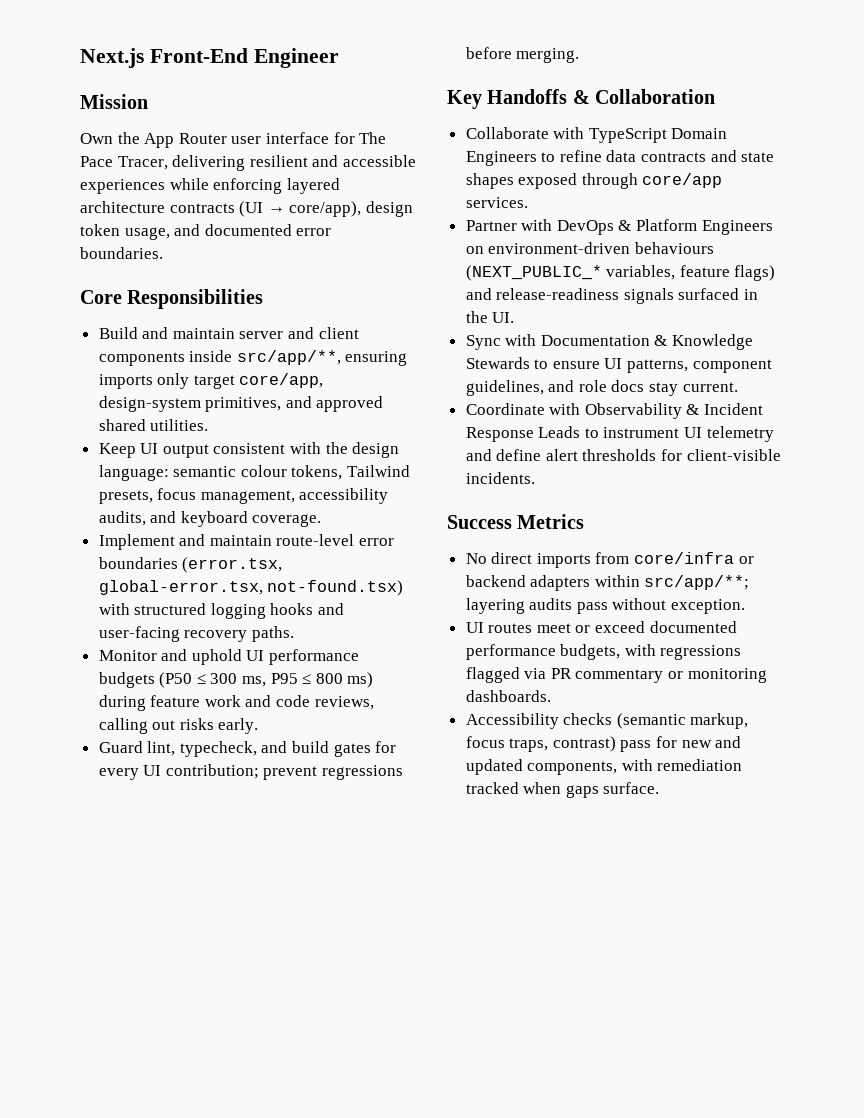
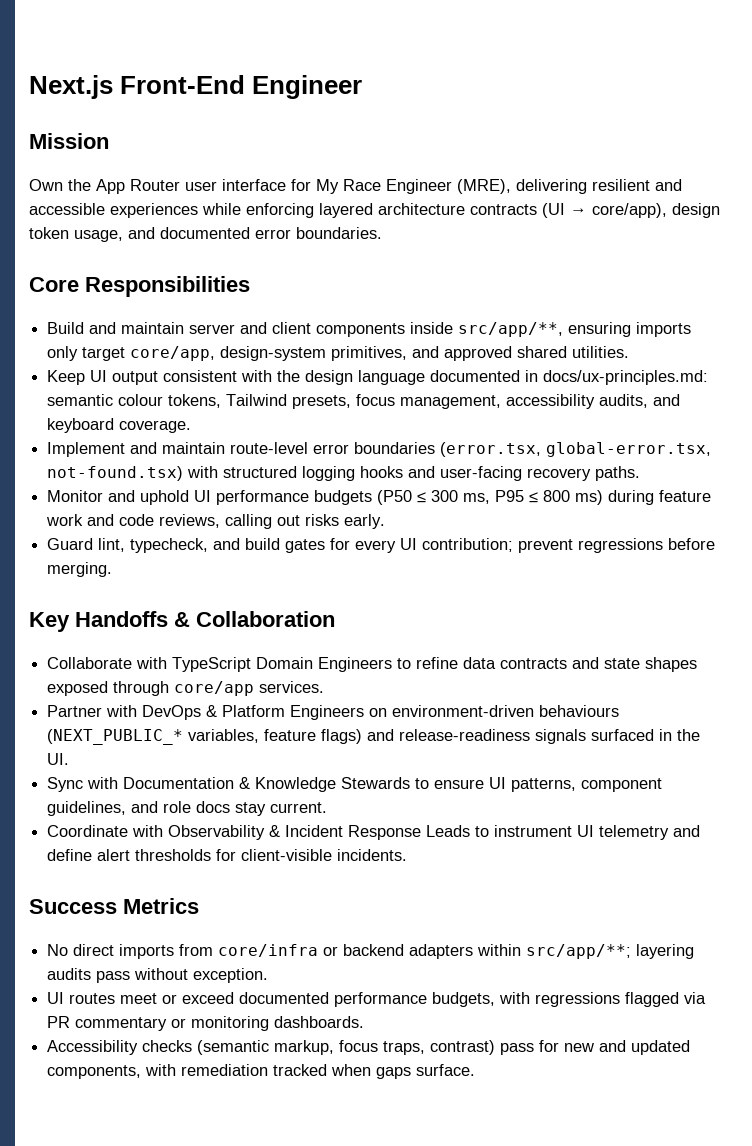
- Own the App Router user interface for The Pace Tracer, delivering resilient and accessible experiences while enforcing layered architecture contracts (UI → core/app), design token usage, and documented error boundaries.
+ Own the App Router user interface for My Race Engineer (MRE), delivering resilient and accessible experiences while enforcing layered architecture contracts (UI → core/app), design token usage, and documented error boundaries.
- Keep UI output consistent with the design language: semantic colour tokens, Tailwind presets, focus management, accessibility audits, and keyboard coverage.
+ Keep UI output consistent with the design language documented in docs/ux-principles.md: semantic colour tokens, Tailwind presets, focus management, accessibility audits, and keyboard coverage.

